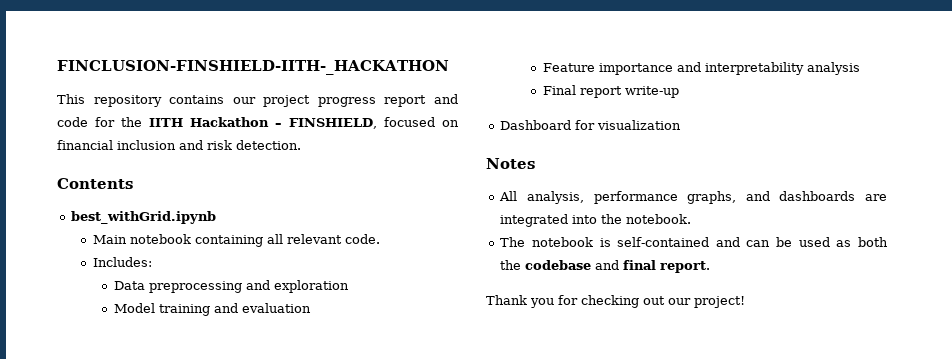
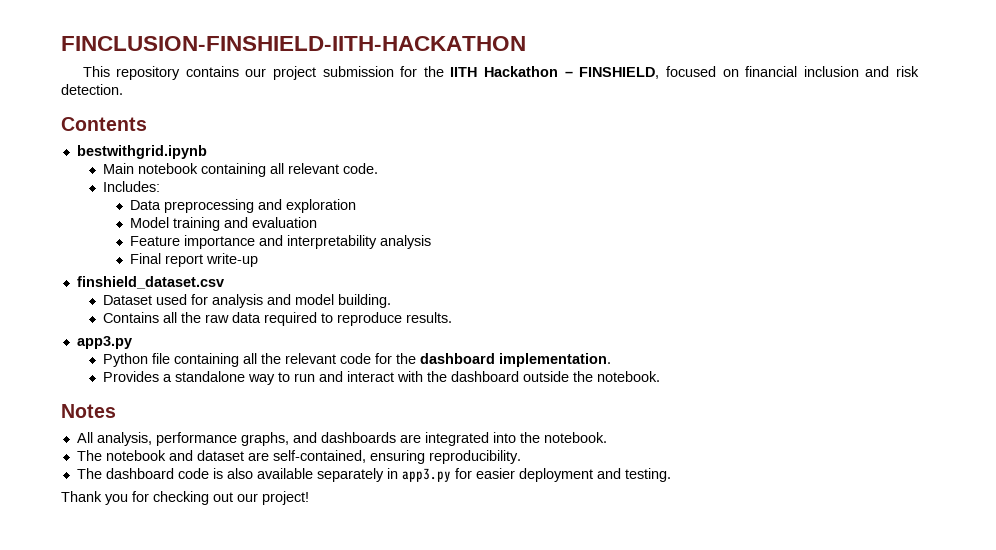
- FINCLUSION-FINSHIELD-IITH-_HACKATHON
+ FINCLUSION-FINSHIELD-IITH-HACKATHON
- This repository contains our project progress report and code for the IITH Hackathon – FINSHIELD, focused on financial inclusion and risk detection.
+ This repository contains our project submission for the IITH Hackathon – FINSHIELD, focused on financial inclusion and risk detection.
- best_withGrid.ipynb
+ bestwithgrid.ipynb
- Dashboard for visualization
+ finshield_dataset.csv
+ Dataset used for analysis and model building.
+ Contains all the raw data required to reproduce results.
+ app3.py
+ Python file containing all the relevant code for the dashboard implementation.
+ Provides a standalone way to run and interact with the dashboard outside the notebook.
- The notebook is self-contained and can be used as both the codebase and final report.
+ The notebook and dataset are self-contained, ensuring reproducibility.
+ The dashboard code is also available separately in app3.py for easier deployment and testing.

